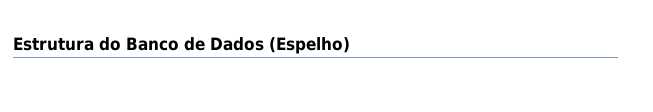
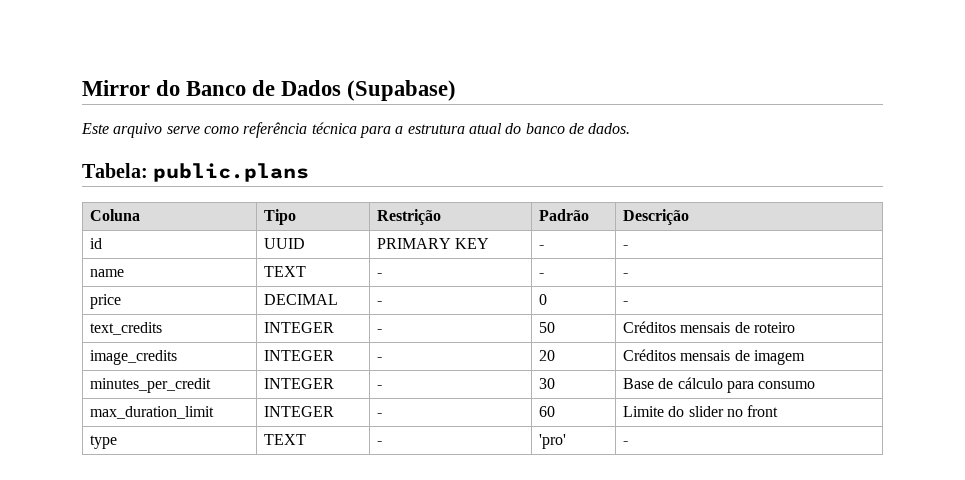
- Estrutura do Banco de Dados (Espelho)
+ Mirror do Banco de Dados (Supabase)
+ Este arquivo serve como referência técnica para a estrutura atual do banco de dados.
+ Tabela: public.plans
+ Coluna | Tipo | Restrição | Padrão | Descrição
+ id | UUID | PRIMARY KEY | - | -
+ name | TEXT | - | - | -
+ price | DECIMAL | - | 0 | -
+ text_credits | INTEGER | - | 50 | Créditos mensais de roteiro
+ image_credits | INTEGER | - | 20 | Créditos mensais de imagem
+ minutes_per_credit | INTEGER | - | 30 | Base de cálculo para consumo
+ max_duration_limit | INTEGER | - | 60 | Limite do slider no front
+ type | TEXT | - | 'pro' | -

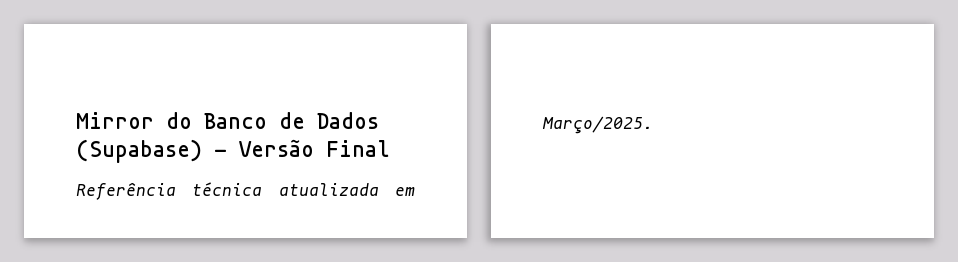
- Mirror do Banco de Dados (Supabase)
- Este arquivo serve como referência técnica para a estrutura atual do banco de dados.
- Tabela: public.plans
- Coluna | Tipo | Restrição | Padrão | Descrição
- id | UUID | PRIMARY KEY | - | -
- name | TEXT | - | - | -
- price | DECIMAL | - | 0 | -
- text_credits | INTEGER | - | 50 | Créditos mensais de roteiro
- image_credits | INTEGER | - | 20 | Créditos mensais de imagem
- minutes_per_credit | INTEGER | - | 30 | Base de cálculo para consumo
- max_duration_limit | INTEGER | - | 60 | Limite do slider no front
- type | TEXT | - | 'pro' | -
+ Mirror do Banco de Dados (Supabase) - Versão Final
+ Referência técnica atualizada em Março/2025.

